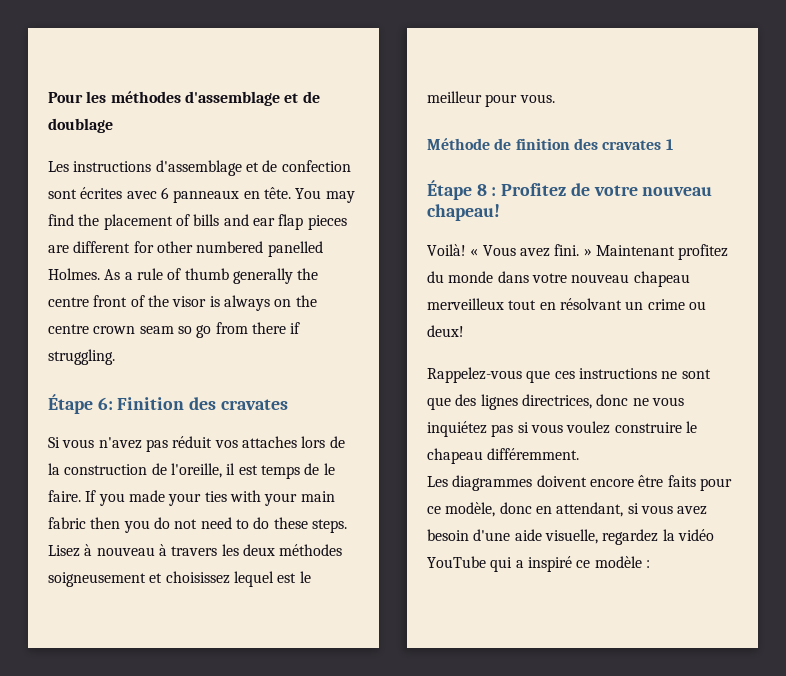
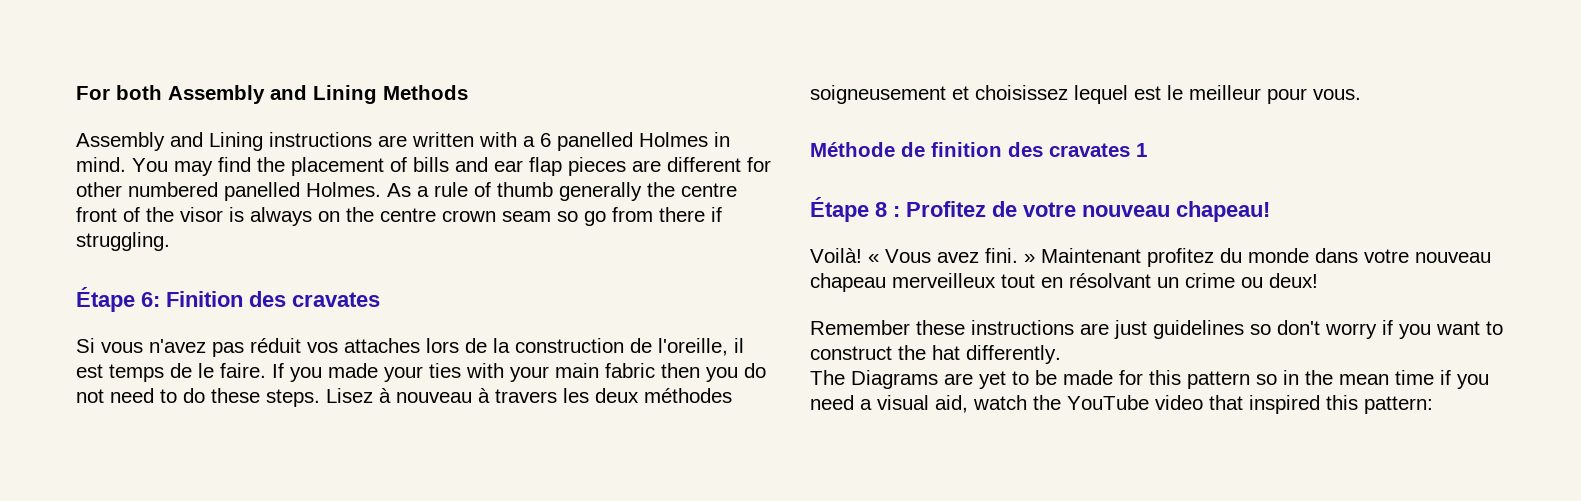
- Pour les méthodes d'assemblage et de doublage
- Les instructions d'assemblage et de confection sont écrites avec 6 panneaux en tête.
+ For both Assembly and Lining Methods
+ Assembly and Lining instructions are written with a 6 panelled Holmes in mind.
- Rappelez-vous que ces instructions ne sont que des lignes directrices, donc ne vous inquiétez pas si vous voulez construire le chapeau différemment.
- Les diagrammes doivent encore être faits pour ce modèle, donc en attendant, si vous avez besoin d'une aide visuelle, regardez la vidéo YouTube qui a inspiré ce modèle :
+ Remember these instructions are just guidelines so don't worry if you want to construct the hat differently.
+ The Diagrams are yet to be made for this pattern so in the mean time if you need a visual aid, watch the YouTube video that inspired this pattern:

